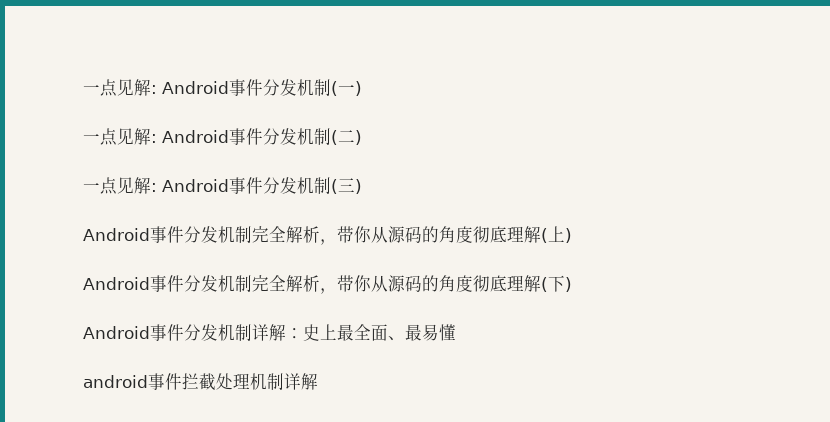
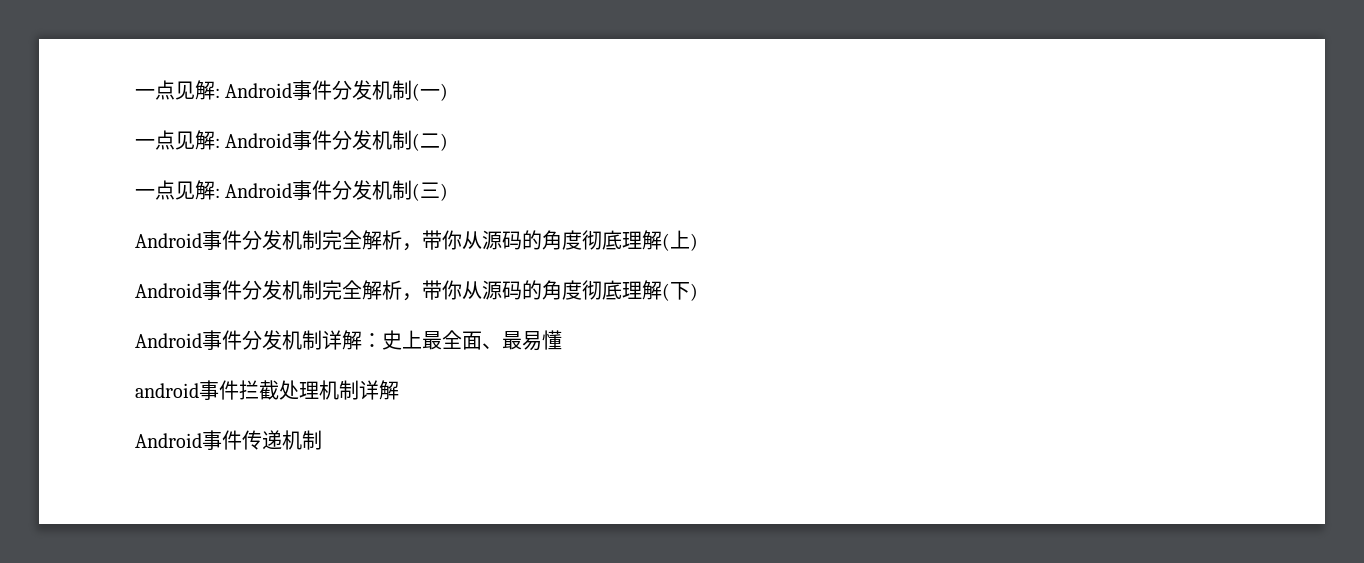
+ Android事件传递机制

